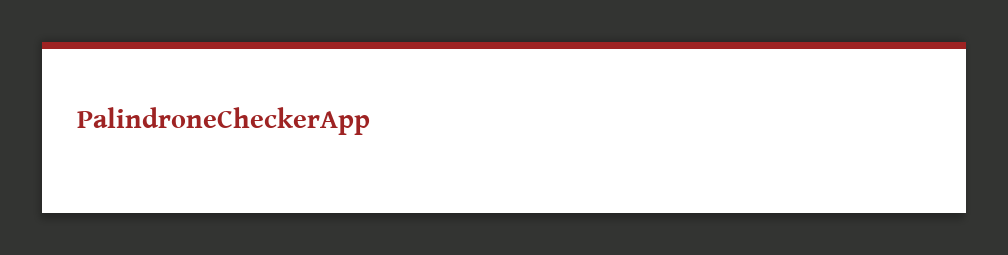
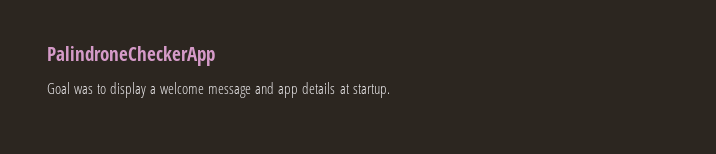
+ Goal was to display a welcome message and app details at startup.

